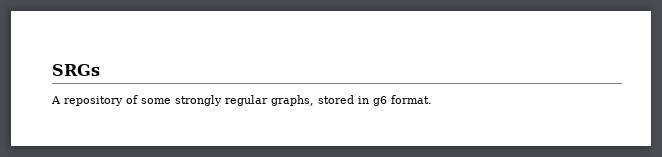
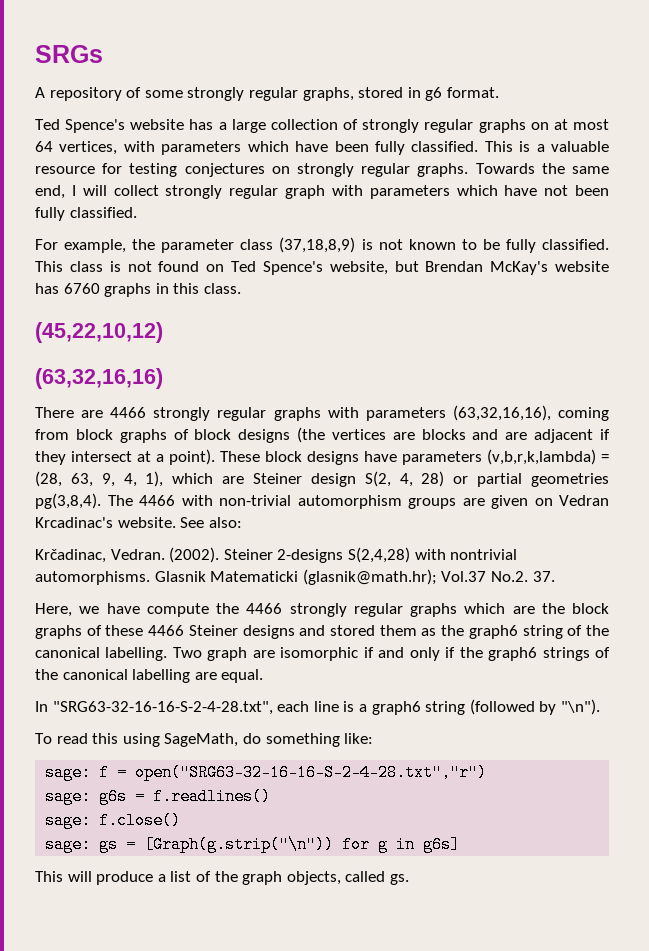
+ Ted Spence's website has a large collection of strongly regular graphs on at most 64 vertices, with parameters which have been fully classified. This is a valuable resource for testing conjectures on strongly regular graphs. Towards the same end, I will collect strongly regular graph with parameters which have not been fully classified.
+ For example, the parameter class (37,18,8,9) is not known to be fully classified. This class is not found on Ted Spence's website, but Brendan McKay's website has 6760 graphs in this class.
+ (45,22,10,12)
+ (63,32,16,16)
+ There are 4466 strongly regular graphs with parameters (63,32,16,16), coming from block graphs of block designs (the vertices are blocks and are adjacent if they intersect at a point). These block designs have parameters (v,b,r,k,lambda) = (28, 63, 9, 4, 1), which are Steiner design S(2, 4, 28) or partial geometries pg(3,8,4). The 4466 with non-trivial automorphism groups are given on Vedran Krcadinac's website. See also:
+ Krčadinac, Vedran. (2002). Steiner 2-designs S(2,4,28) with nontrivial automorphisms. Glasnik Matematicki (glasnik@math.hr); Vol.37 No.2. 37.
+ Here, we have compute the 4466 strongly regular graphs which are the block graphs of these 4466 Steiner designs and stored them as the graph6 string of the canonical labelling. Two graph are isomorphic if and only if the graph6 strings of the canonical labelling are equal.
+ In "SRG63-32-16-16-S-2-4-28.txt", each line is a graph6 string (followed by "\n").
+ To read this using SageMath, do something like:
+ sage: f = open("SRG63-32-16-16-S-2-4-28.txt","r")
+ sage: g6s = f.readlines()
+ sage: f.close()
+ sage: gs = [Graph(g.strip("\n")) for g in g6s]
+ This will produce a list of the graph objects, called gs.

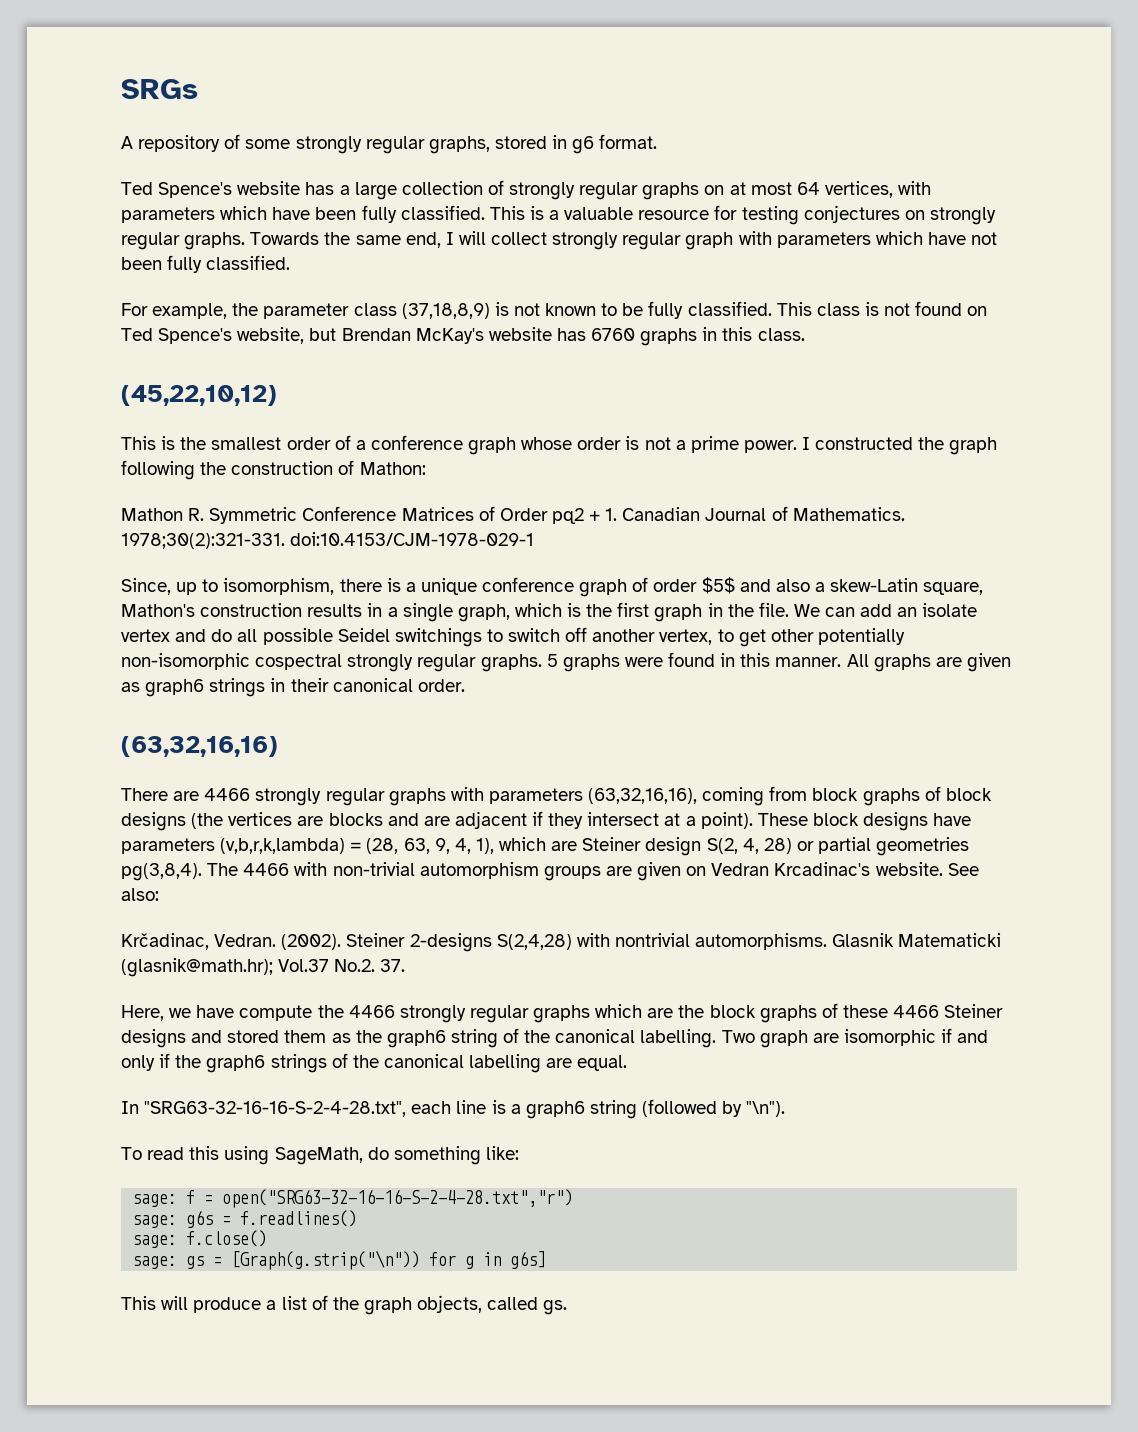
+ This is the smallest order of a conference graph whose order is not a prime power. I constructed the graph following the construction of Mathon:
+ Mathon R. Symmetric Conference Matrices of Order pq2 + 1. Canadian Journal of Mathematics. 1978;30(2):321-331. doi:10.4153/CJM-1978-029-1
+ Since, up to isomorphism, there is a unique conference graph of order $5$ and also a skew-Latin square, Mathon's construction results in a single graph, which is the first graph in the file. We can add an isolate vertex and do all possible Seidel switchings to switch off another vertex, to get other potentially non-isomorphic cospectral strongly regular graphs. 5 graphs were found in this manner. All graphs are given as graph6 strings in their canonical order.

